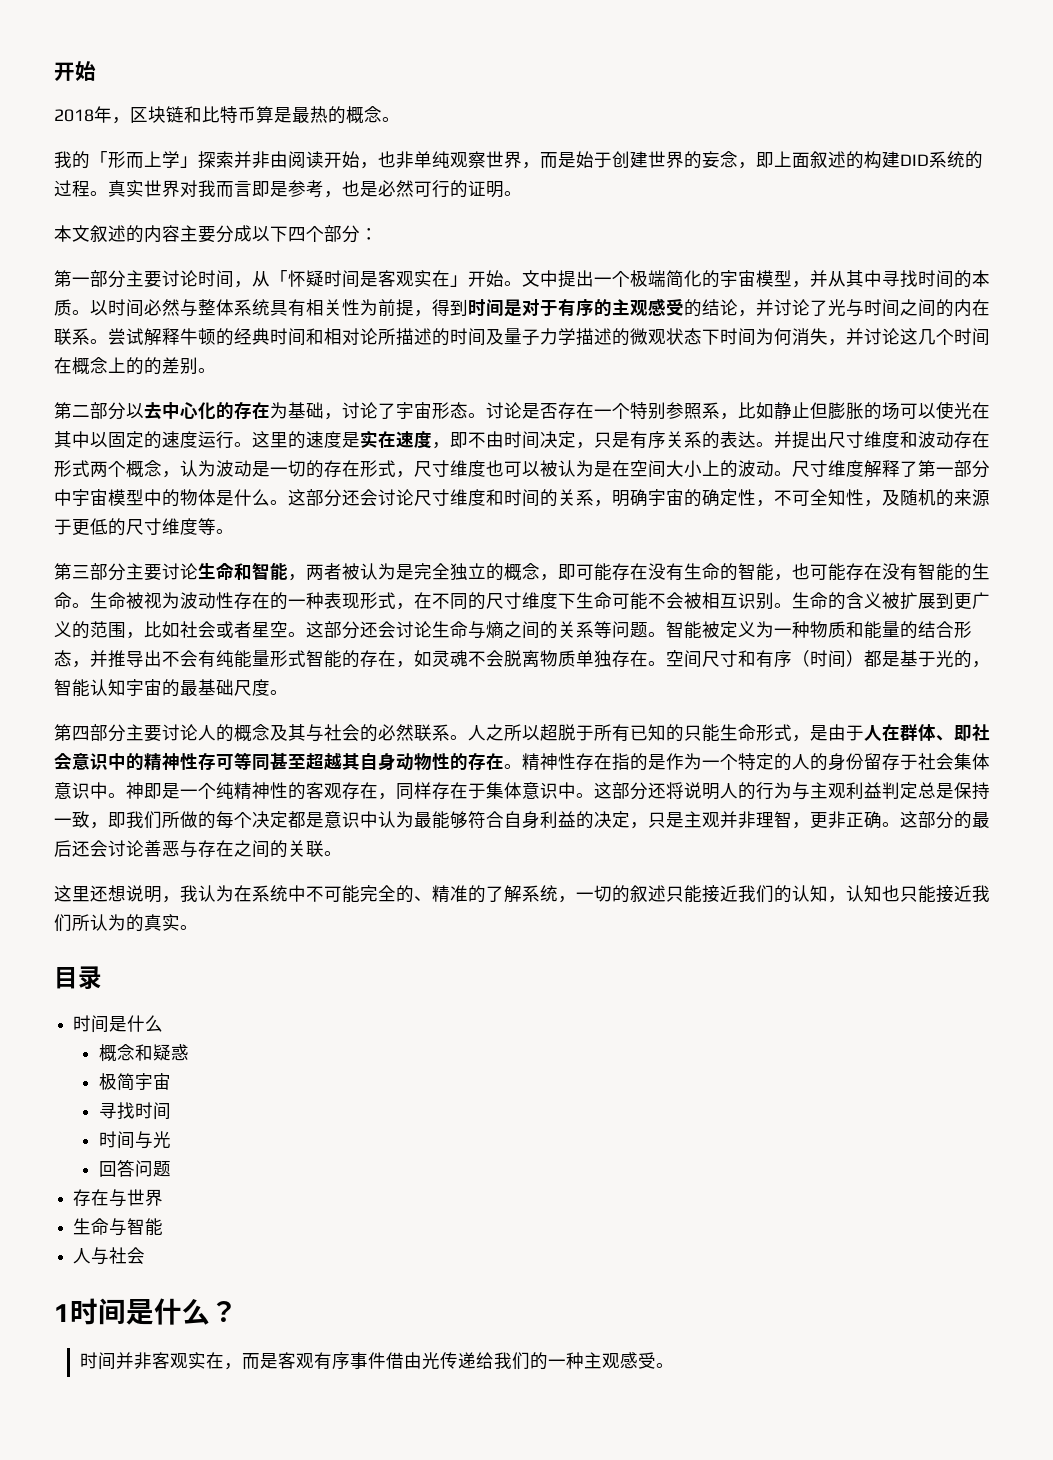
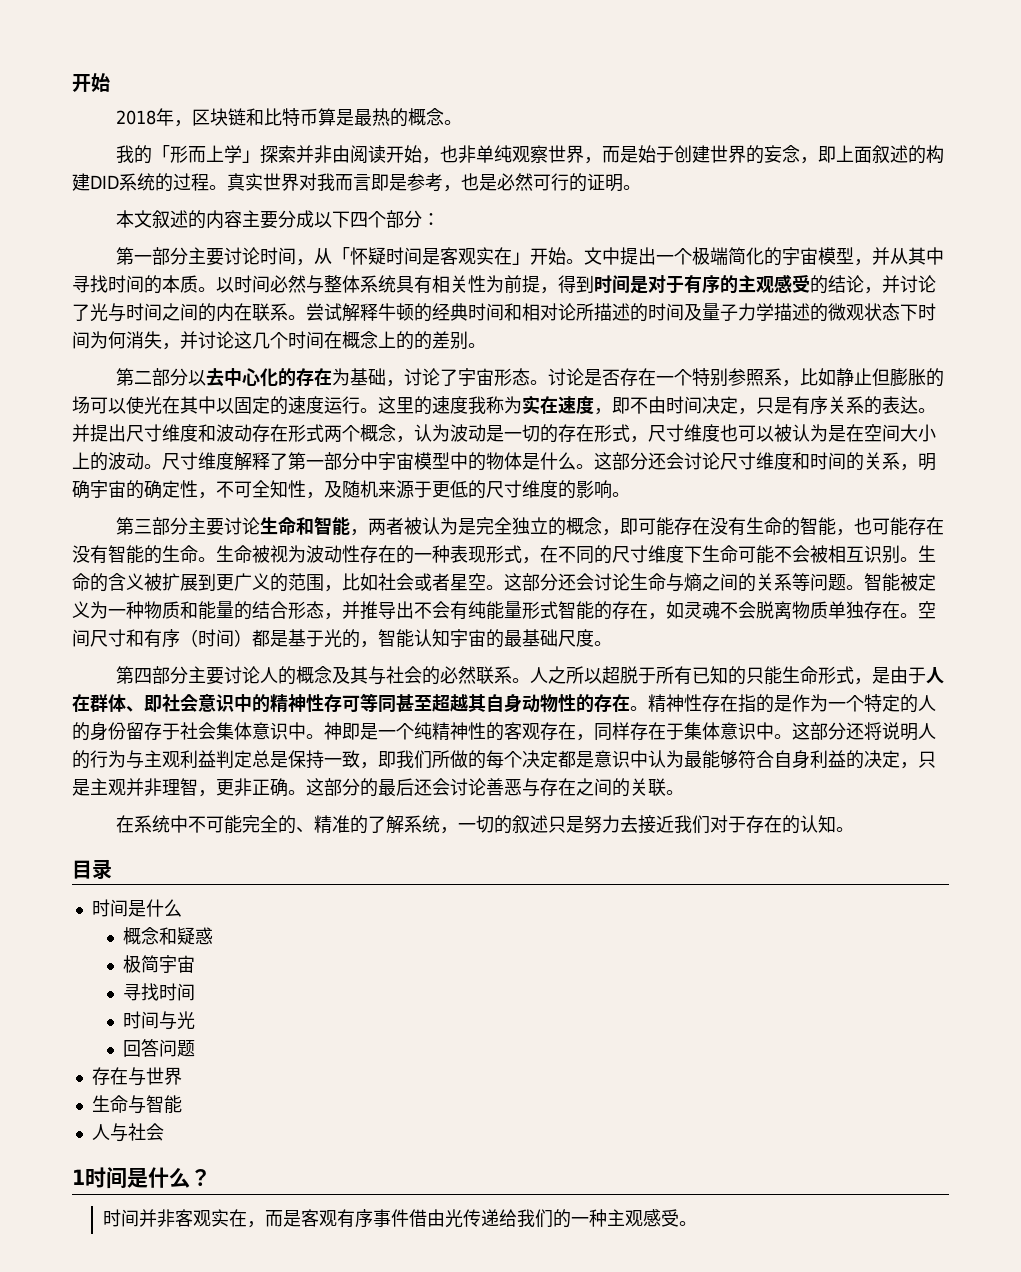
- 这里的速度是实在速度，即不由时间决定，只是有序关系的表达。
+ 这里的速度我称为实在速度，即不由时间决定，只是有序关系的表达。
- 这部分还会讨论尺寸维度和时间的关系，明确宇宙的确定性，不可全知性，及随机的来源于更低的尺寸维度等。
+ 这部分还会讨论尺寸维度和时间的关系，明确宇宙的确定性，不可全知性，及随机来源于更低的尺寸维度的影响。
- 这里还想说明，我认为在系统中不可能完全的、精准的了解系统，一切的叙述只能接近我们的认知，认知也只能接近我们所认为的真实。
+ 在系统中不可能完全的、精准的了解系统，一切的叙述只是努力去接近我们对于存在的认知。

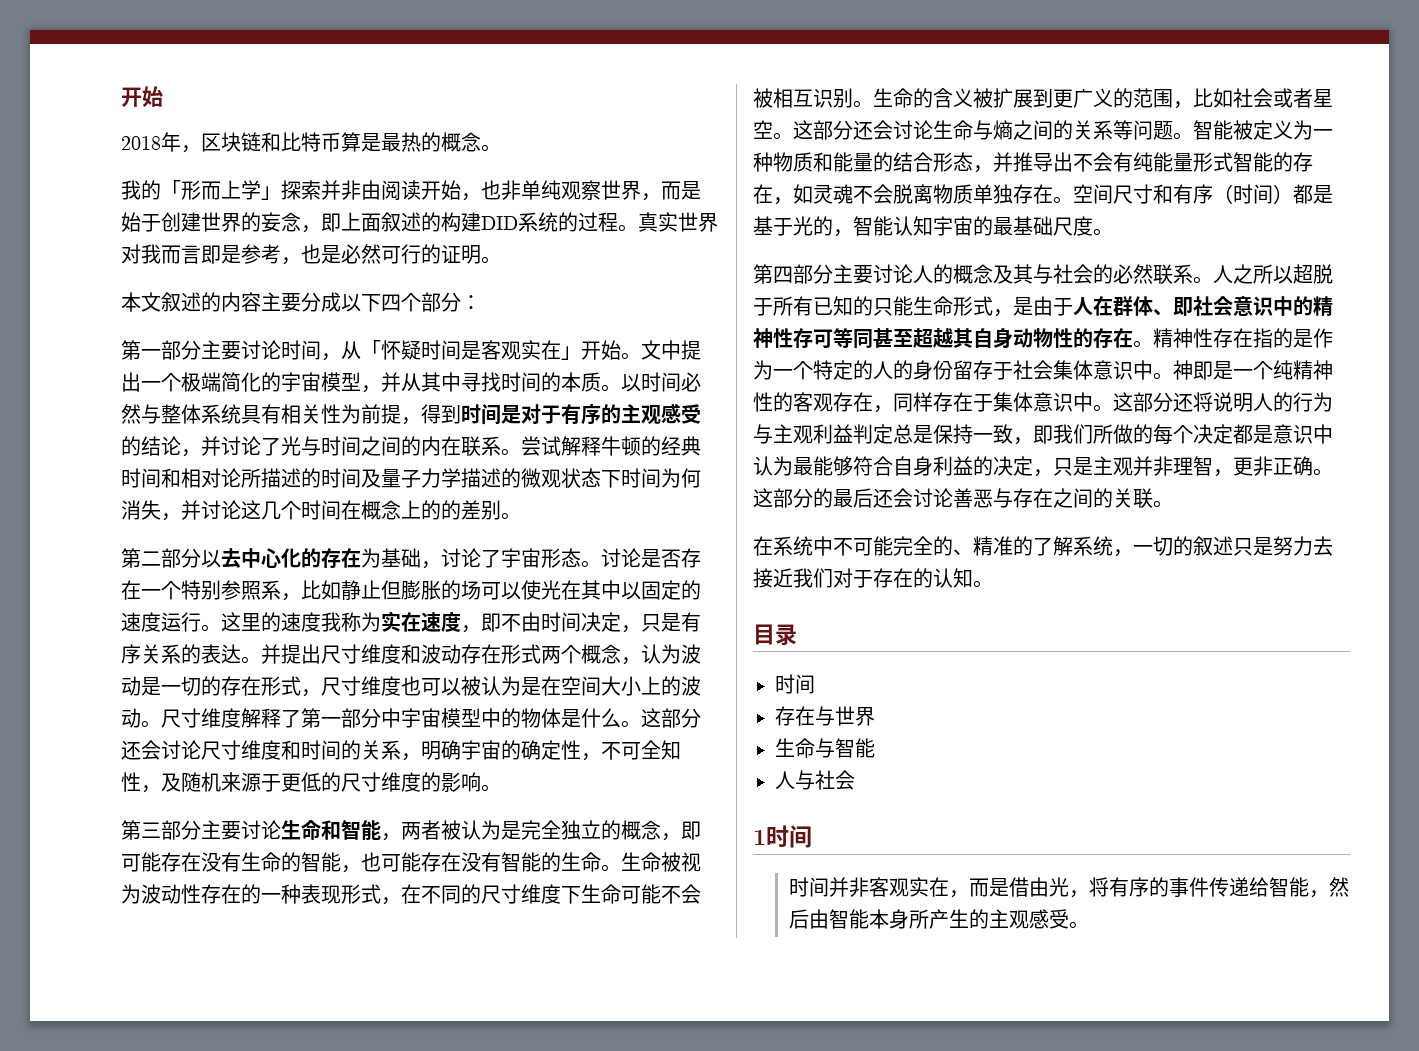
  目录
- 时间是什么
- 概念和疑惑
- 极简宇宙
- 寻找时间
- 时间与光
- 回答问题
+ 时间
- 1时间是什么？
+ 1时间
- 时间并非客观实在，而是客观有序事件借由光传递给我们的一种主观感受。
+ 时间并非客观实在，而是借由光，将有序的事件传递给智能，然后由智能本身所产生的主观感受。

